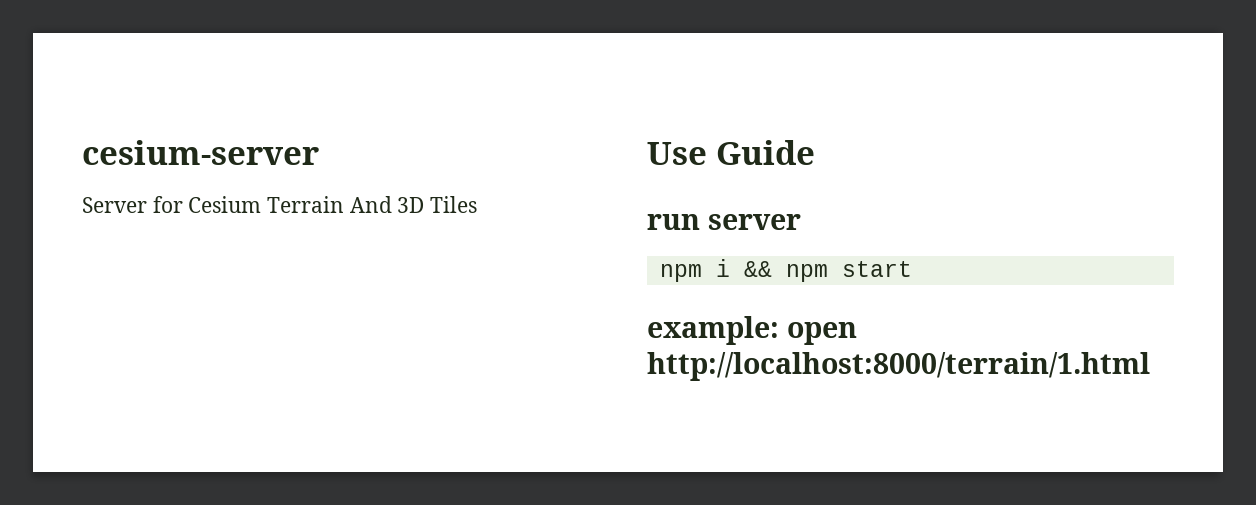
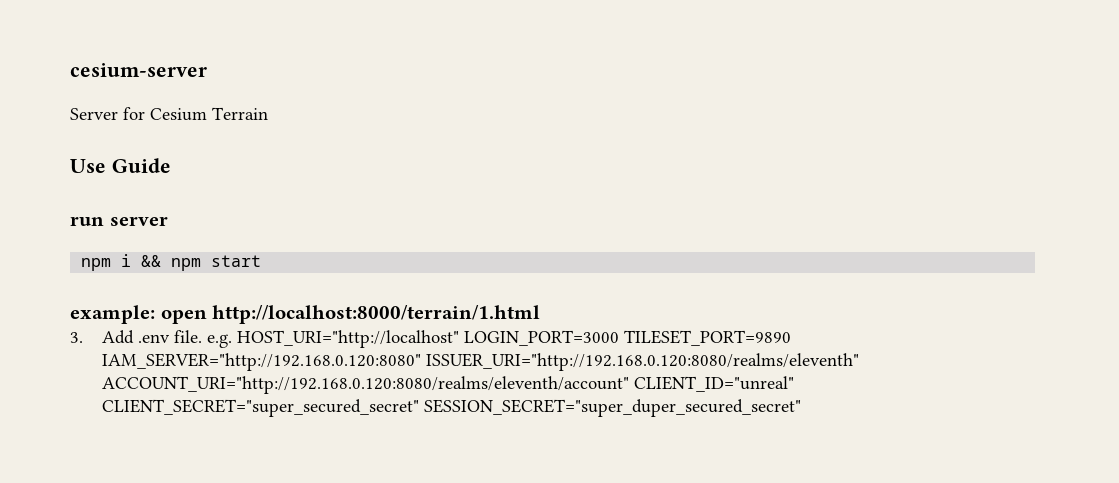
- Server for Cesium Terrain And 3D Tiles
+ Server for Cesium Terrain
+ 3. Add .env file. e.g. HOST_URI="http://localhost" LOGIN_PORT=3000 TILESET_PORT=9890 IAM_SERVER="http://192.168.0.120:8080" ISSUER_URI="http://192.168.0.120:8080/realms/eleventh" ACCOUNT_URI="http://192.168.0.120:8080/realms/eleventh/account" CLIENT_ID="unreal" CLIENT_SECRET="super_secured_secret" SESSION_SECRET="super_duper_secured_secret"

